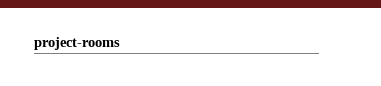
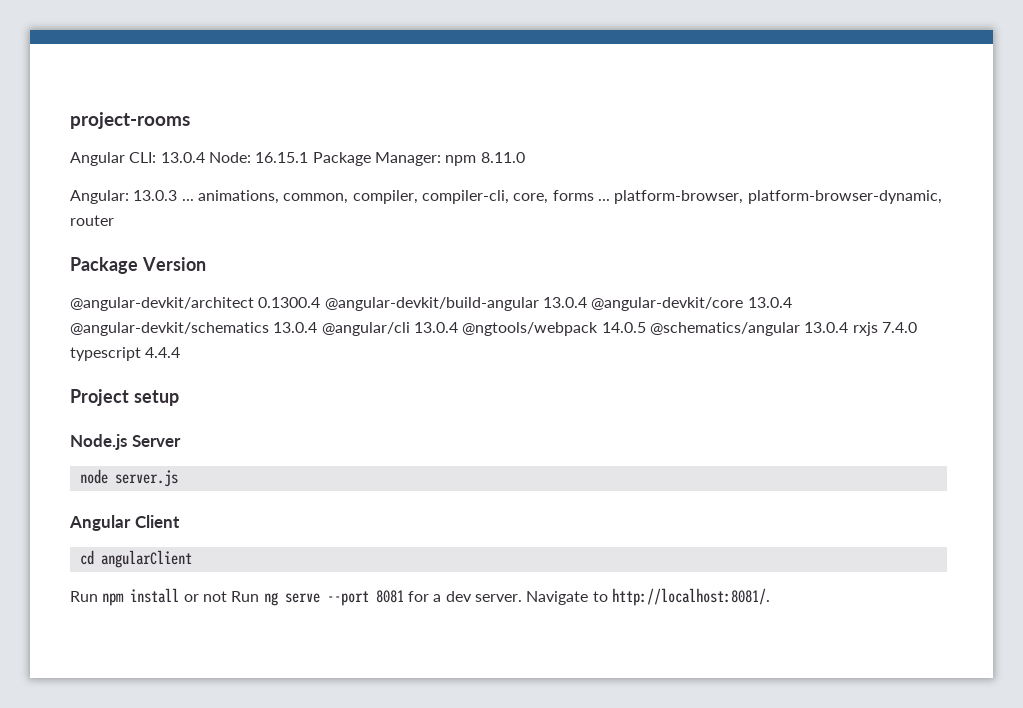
+ Angular CLI: 13.0.4 Node: 16.15.1 Package Manager: npm 8.11.0
+ Angular: 13.0.3 ... animations, common, compiler, compiler-cli, core, forms ... platform-browser, platform-browser-dynamic, router
+ Package Version
+ @angular-devkit/architect 0.1300.4 @angular-devkit/build-angular 13.0.4 @angular-devkit/core 13.0.4 @angular-devkit/schematics 13.0.4 @angular/cli 13.0.4 @ngtools/webpack 14.0.5 @schematics/angular 13.0.4 rxjs 7.4.0 typescript 4.4.4
+ Project setup
+ Node.js Server
+ node server.js
+ Angular Client
+ cd angularClient
+ Run npm install or not Run ng serve --port 8081 for a dev server. Navigate to http://localhost:8081/.

